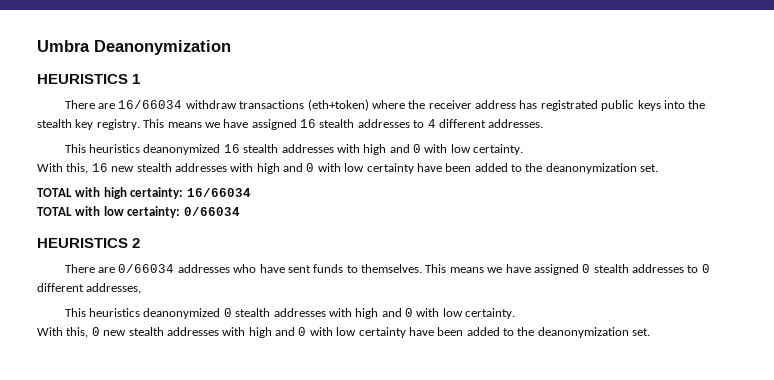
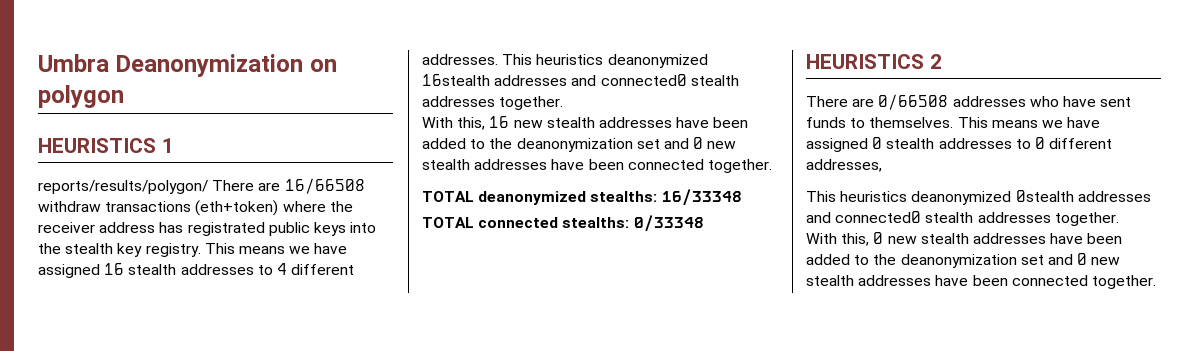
- Umbra Deanonymization
+ Umbra Deanonymization on polygon
- There are 16/66034 withdraw transactions (eth+token) where the receiver address has registrated public keys into the stealth key registry.
+ reports/results/polygon/ There are 16/66508 withdraw transactions (eth+token) where the receiver address has registrated public keys into the stealth key registry.
- This means we have assigned 16 stealth addresses to 4 different addresses.
- This heuristics deanonymized 16 stealth addresses with high and 0 with low certainty.
+ This means we have assigned 16 stealth addresses to 4 different addresses. This heuristics deanonymized 16stealth addresses and connected0 stealth addresses together.
- With this, 16 new stealth addresses with high and 0 with low certainty have been added to the deanonymization set.
- TOTAL with high certainty: 16/66034
- TOTAL with low certainty: 0/66034
+ With this, 16 new stealth addresses have been added to the deanonymization set and 0 new stealth addresses have been connected together.
+ TOTAL deanonymized stealths: 16/33348
+ TOTAL connected stealths: 0/33348
- There are 0/66034 addresses who have sent funds to themselves.
+ There are 0/66508 addresses who have sent funds to themselves.
- This heuristics deanonymized 0 stealth addresses with high and 0 with low certainty.
+ This heuristics deanonymized 0stealth addresses and connected0 stealth addresses together.
- With this, 0 new stealth addresses with high and 0 with low certainty have been added to the deanonymization set.
+ With this, 0 new stealth addresses have been added to the deanonymization set and 0 new stealth addresses have been connected together.

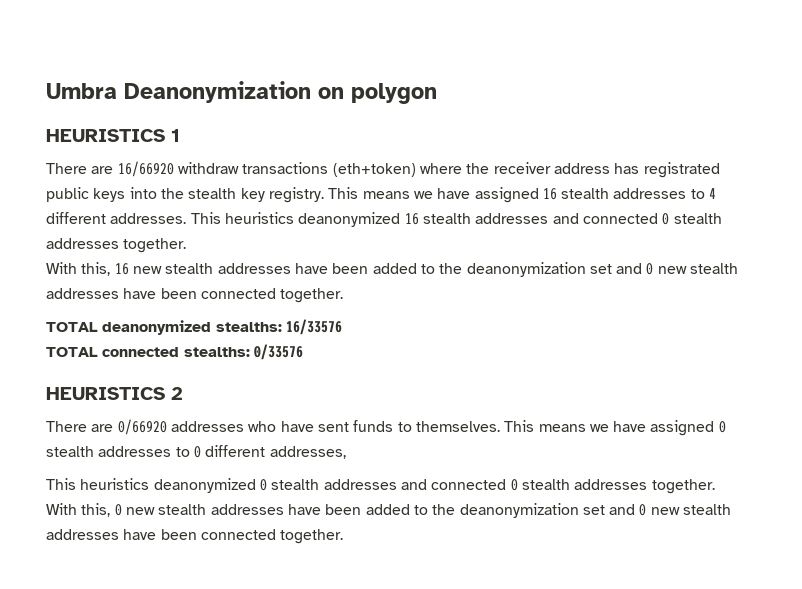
- reports/results/polygon/ There are 16/66508 withdraw transactions (eth+token) where the receiver address has registrated public keys into the stealth key registry.
+ There are 16/66920 withdraw transactions (eth+token) where the receiver address has registrated public keys into the stealth key registry.
- This heuristics deanonymized 16stealth addresses and connected0 stealth addresses together.
+ This heuristics deanonymized 16 stealth addresses and connected 0 stealth addresses together.
- TOTAL deanonymized stealths: 16/33348
+ TOTAL deanonymized stealths: 16/33576
- TOTAL connected stealths: 0/33348
+ TOTAL connected stealths: 0/33576
- There are 0/66508 addresses who have sent funds to themselves.
+ There are 0/66920 addresses who have sent funds to themselves.
- This heuristics deanonymized 0stealth addresses and connected0 stealth addresses together.
+ This heuristics deanonymized 0 stealth addresses and connected 0 stealth addresses together.

